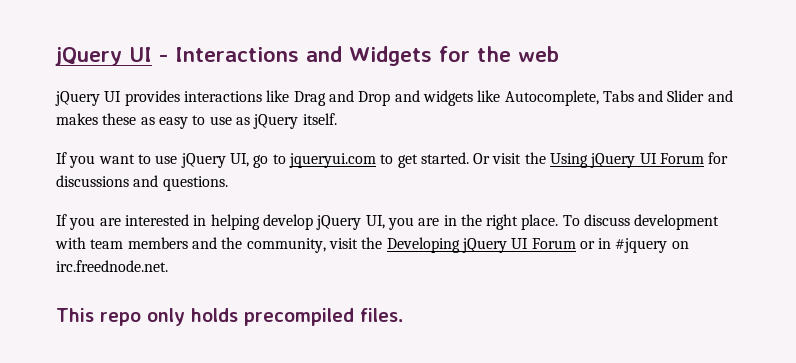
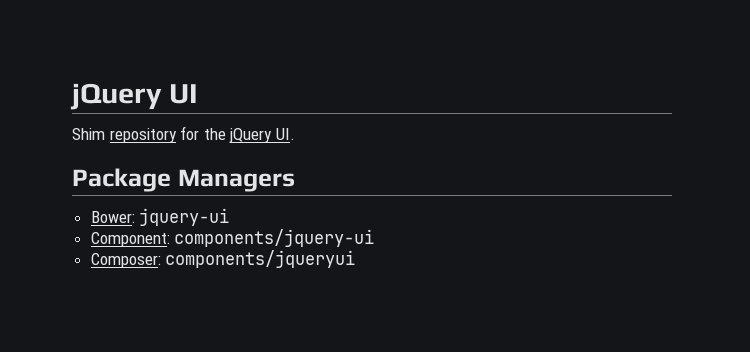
- jQuery UI - Interactions and Widgets for the web
- jQuery UI provides interactions like Drag and Drop and widgets like Autocomplete, Tabs and Slider and makes these as easy to use as jQuery itself.
- If you want to use jQuery UI, go to jqueryui.com to get started. Or visit the Using jQuery UI Forum for discussions and questions.
- If you are interested in helping develop jQuery UI, you are in the right place. To discuss development with team members and the community, visit the Developing jQuery UI Forum or in #jquery on irc.freednode.net.
- This repo only holds precompiled files.
+ jQuery UI
+ Shim repository for the jQuery UI.
+ Package Managers
+ Bower: jquery-ui
+ Component: components/jquery-ui
+ Composer: components/jqueryui

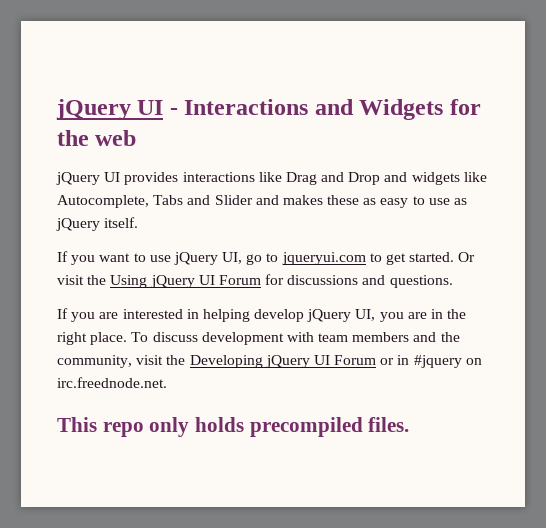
- jQuery UI
- Shim repository for the jQuery UI.
- Package Managers
- Bower: jquery-ui
- Component: components/jquery-ui
- Composer: components/jqueryui
+ jQuery UI - Interactions and Widgets for the web
+ jQuery UI provides interactions like Drag and Drop and widgets like Autocomplete, Tabs and Slider and makes these as easy to use as jQuery itself.
+ If you want to use jQuery UI, go to jqueryui.com to get started. Or visit the Using jQuery UI Forum for discussions and questions.
+ If you are interested in helping develop jQuery UI, you are in the right place. To discuss development with team members and the community, visit the Developing jQuery UI Forum or in #jquery on irc.freednode.net.
+ This repo only holds precompiled files.

